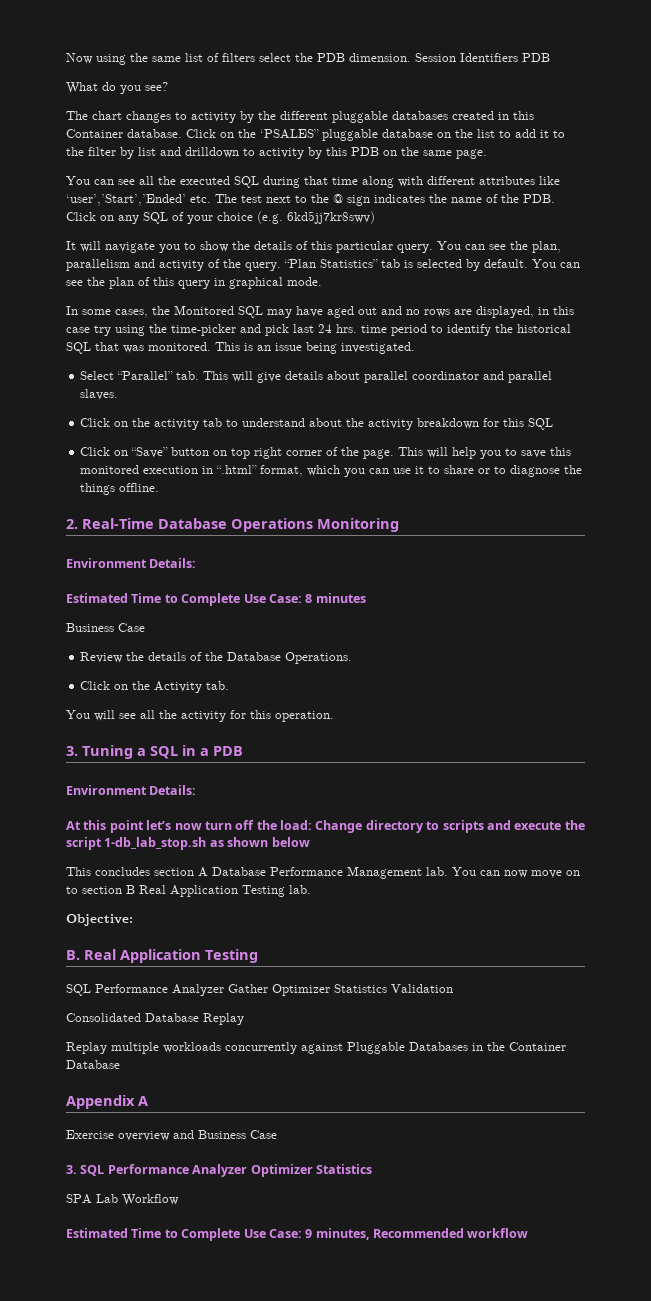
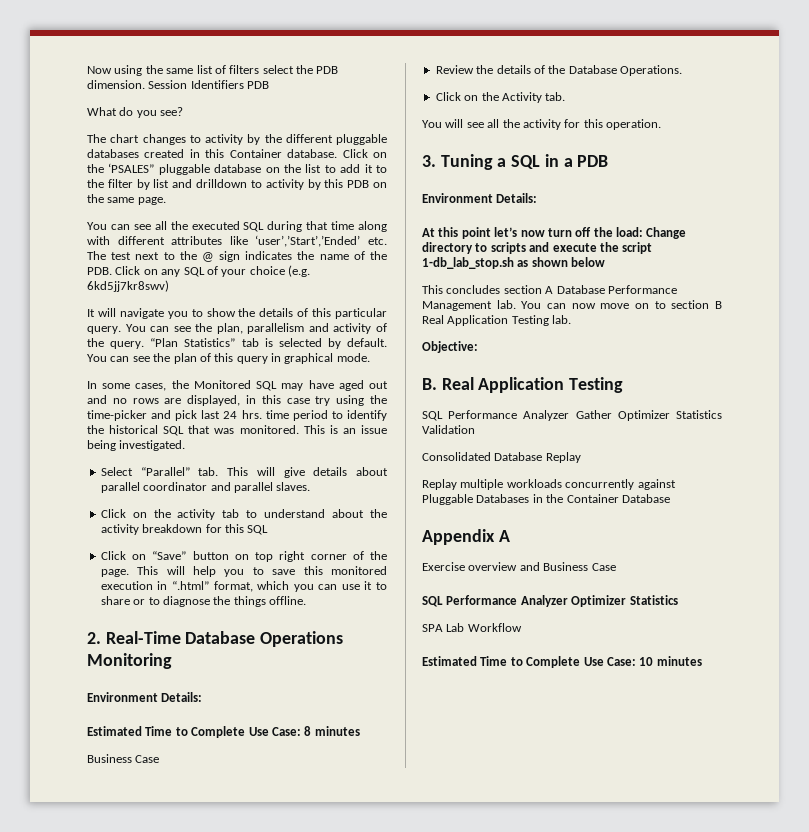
- 3. SQL Performance Analyzer Optimizer Statistics
+ SQL Performance Analyzer Optimizer Statistics
- Estimated Time to Complete Use Case: 9 minutes, Recommended workflow
+ Estimated Time to Complete Use Case: 10 minutes

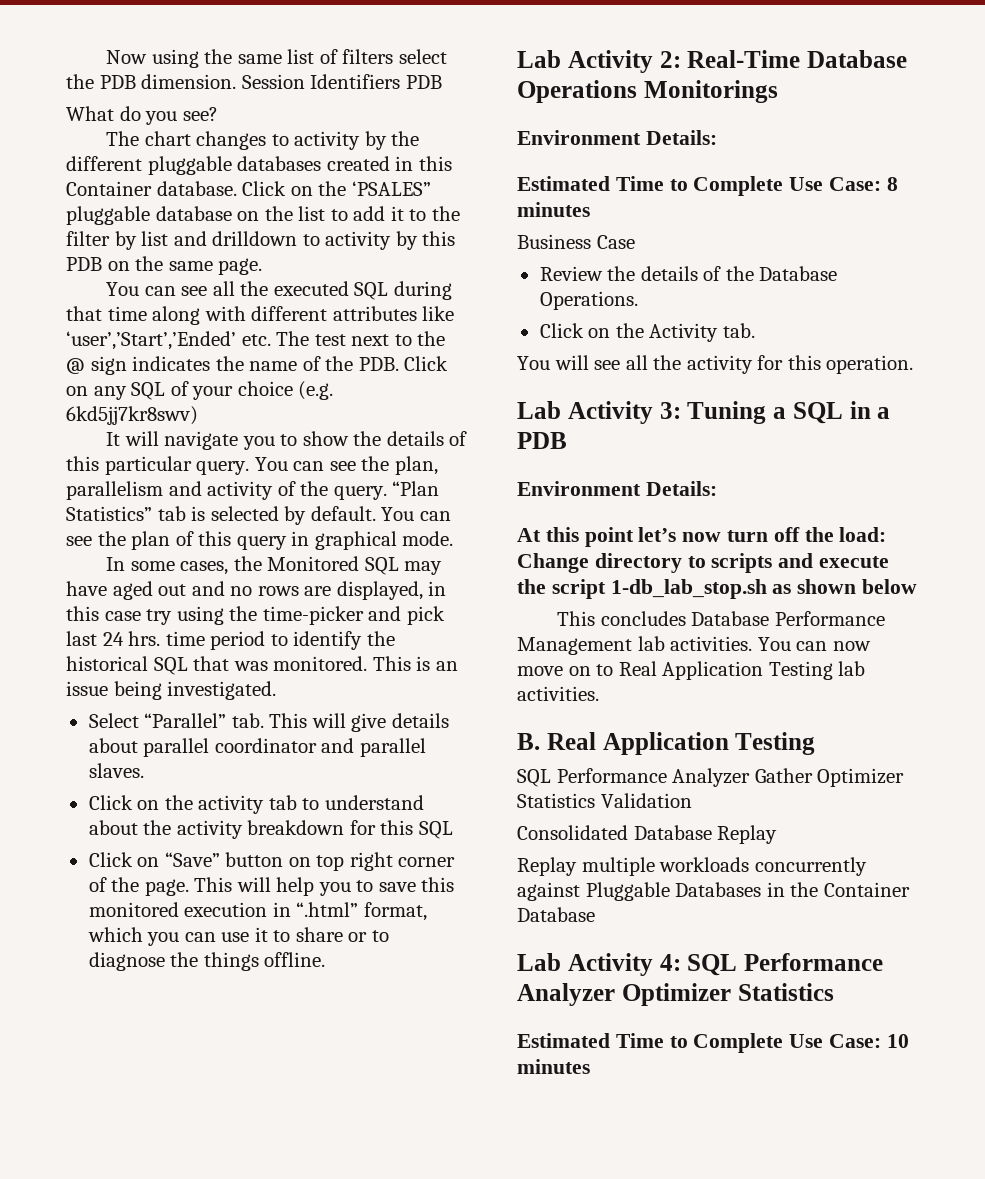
- 2. Real-Time Database Operations Monitoring
+ Lab Activity 2: Real-Time Database Operations Monitorings
- 3. Tuning a SQL in a PDB
+ Lab Activity 3: Tuning a SQL in a PDB
- This concludes section A Database Performance Management lab.
+ This concludes Database Performance Management lab activities.
- You can now move on to section B Real Application Testing lab.
- Objective:
+ You can now move on to Real Application Testing lab activities.
- Appendix A
- Exercise overview and Business Case
- SQL Performance Analyzer Optimizer Statistics
+ Lab Activity 4: SQL Performance Analyzer Optimizer Statistics
- SPA Lab Workflow

